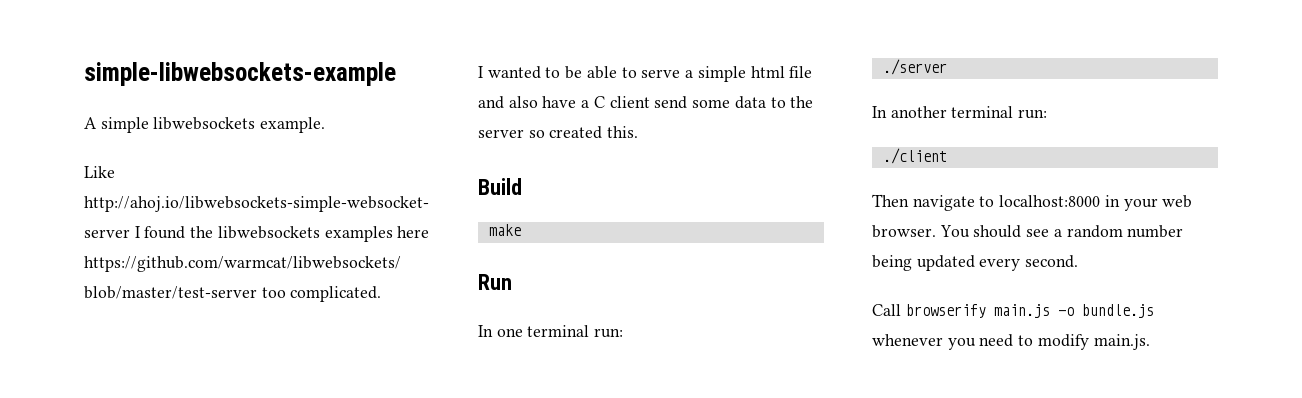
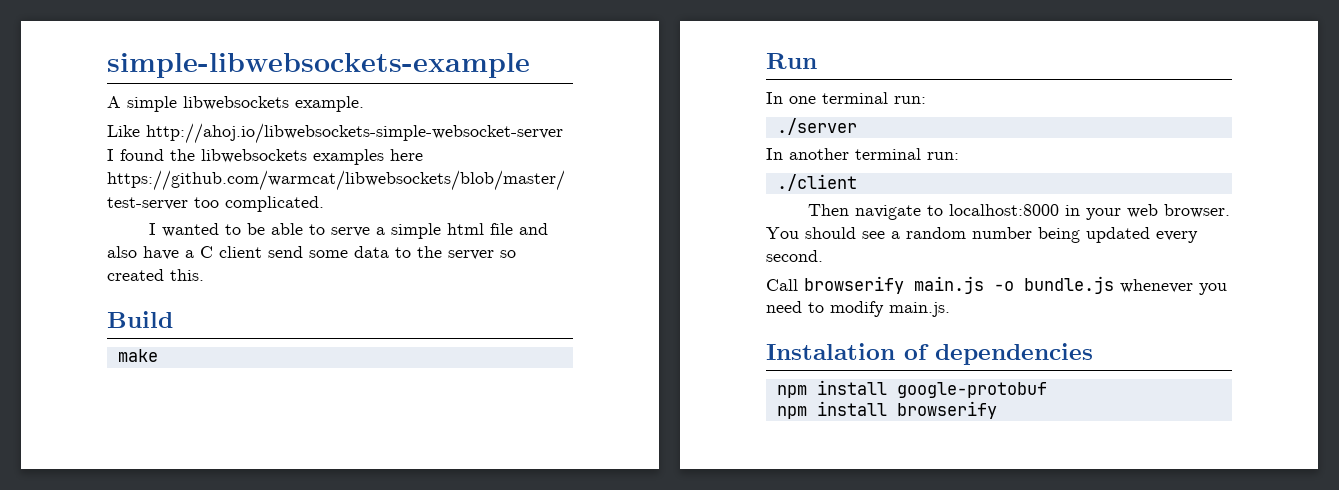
+ Instalation of dependencies
+ npm install google-protobuf
+ npm install browserify

